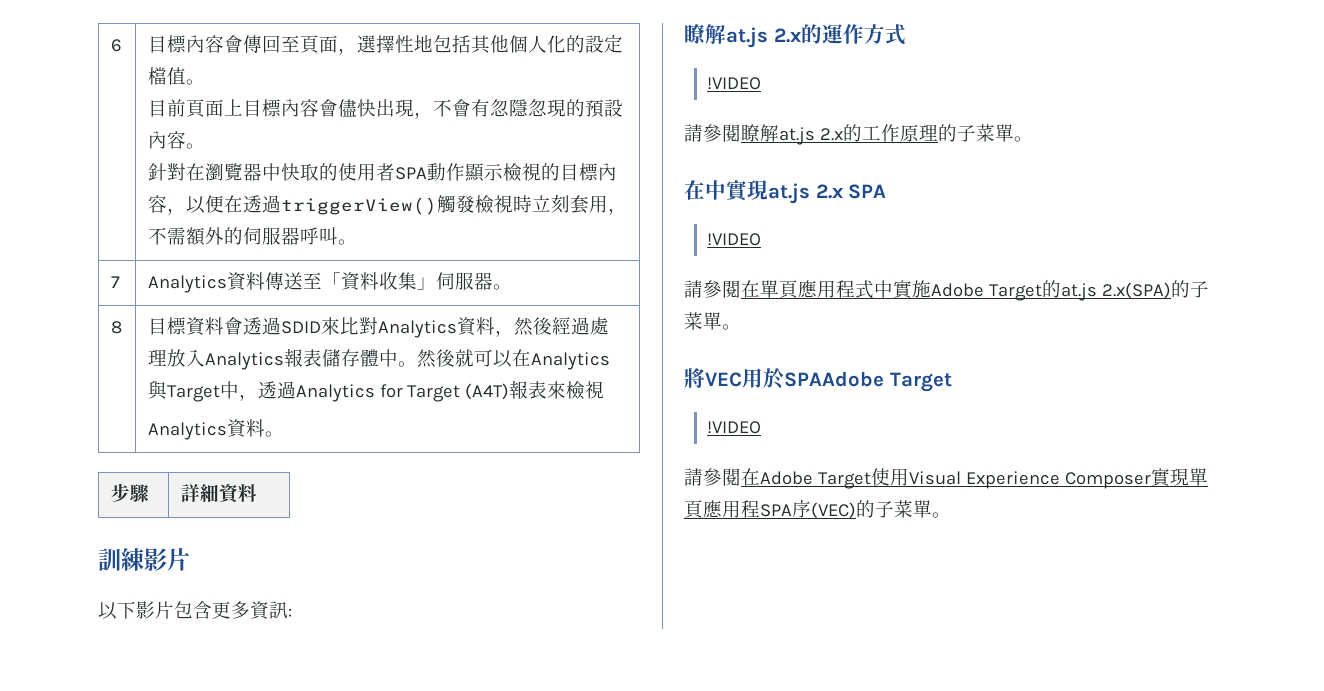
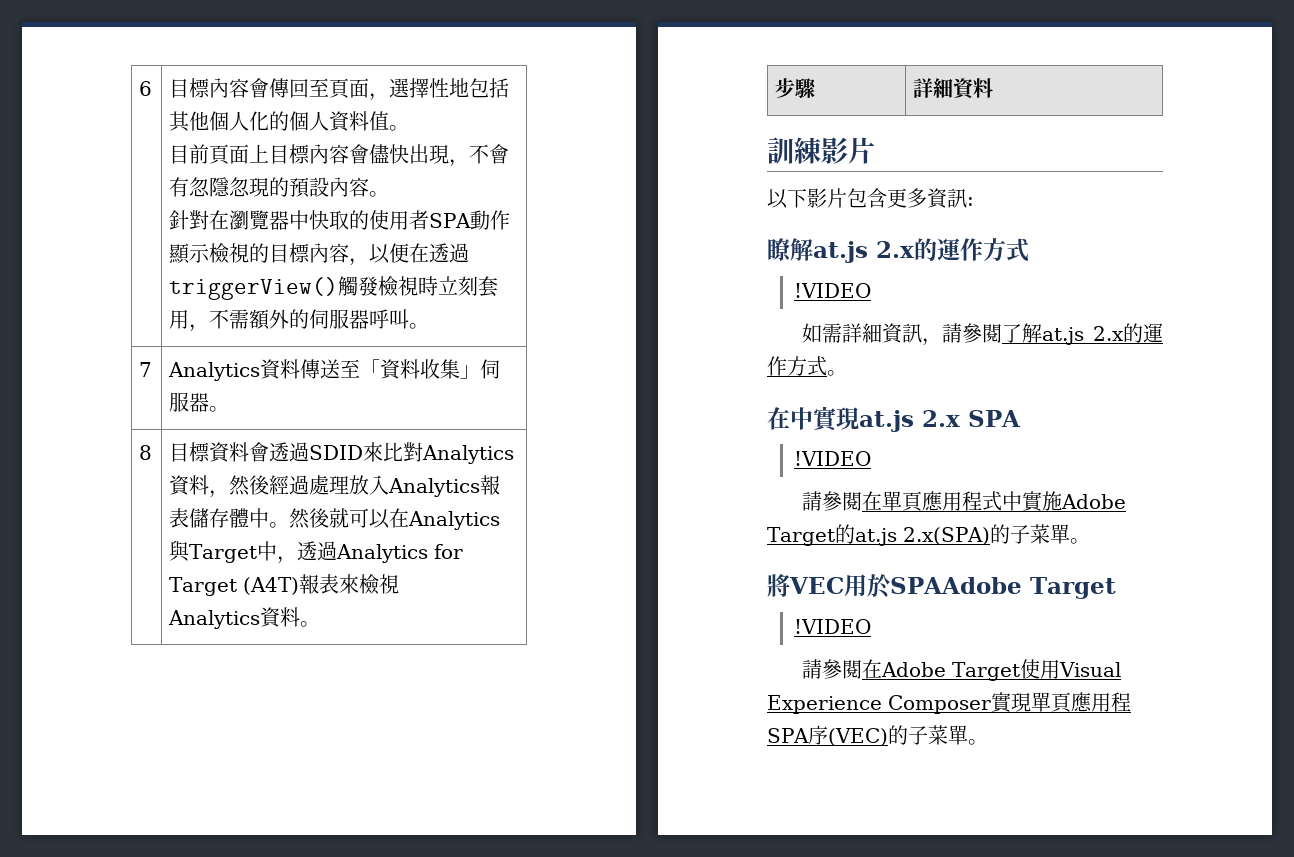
- 目標內容會傳回至頁面，選擇性地包括其他個人化的設定檔值。
+ 目標內容會傳回至頁面，選擇性地包括其他個人化的個人資料值。
- 請參閱瞭解at.js 2.x的工作原理的子菜單。
+ 如需詳細資訊，請參閱了解at.js 2.x的運作方式。

